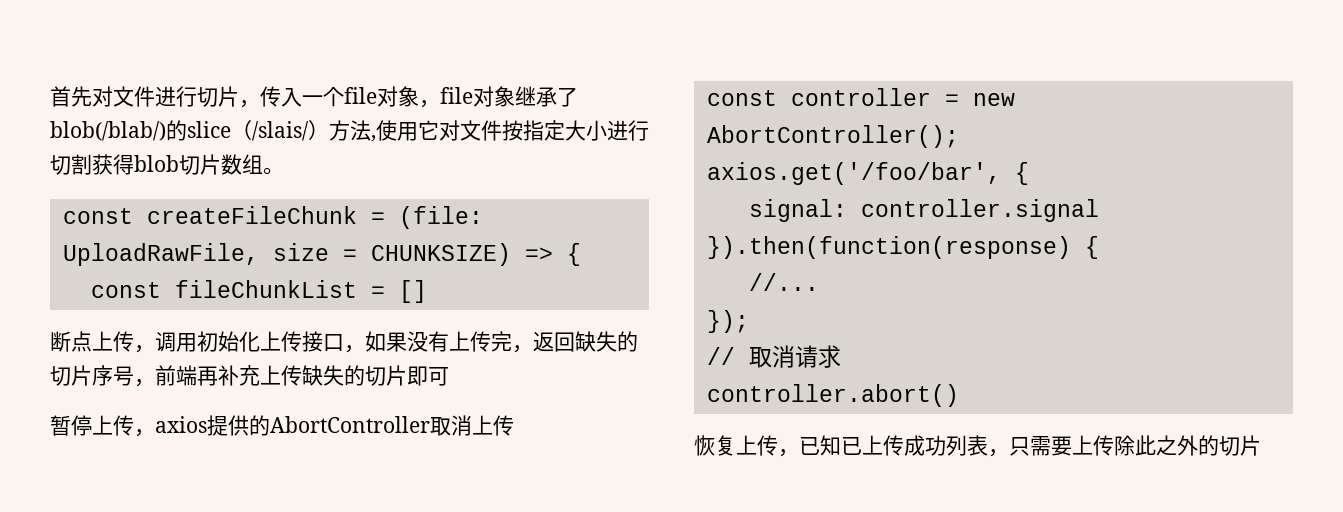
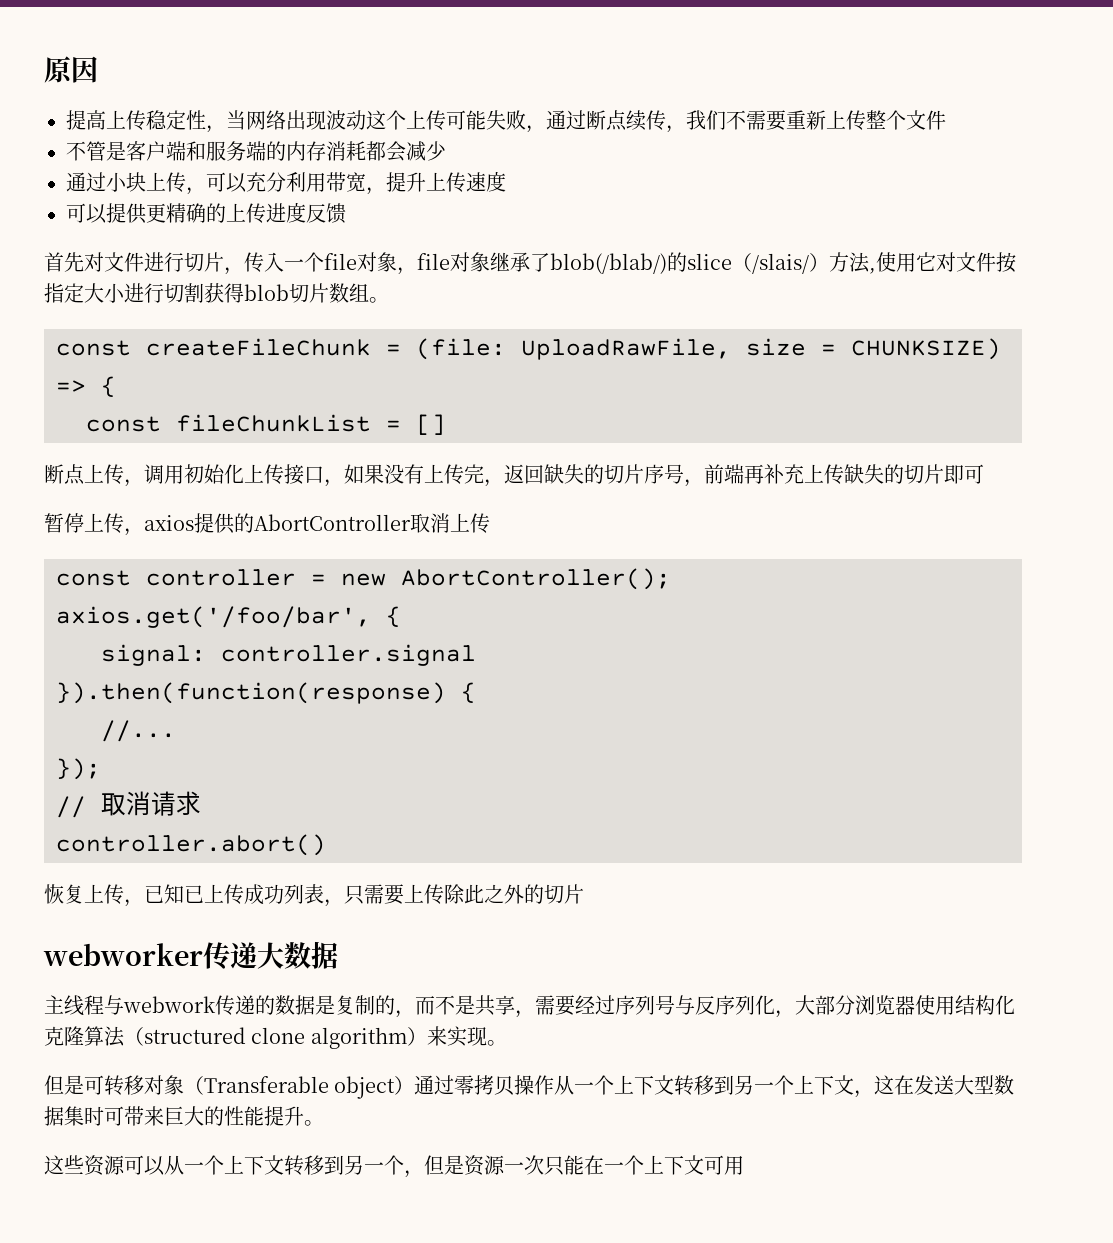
+ 原因
+ 提高上传稳定性，当网络出现波动这个上传可能失败，通过断点续传，我们不需要重新上传整个文件
+ 不管是客户端和服务端的内存消耗都会减少
+ 通过小块上传，可以充分利用带宽，提升上传速度
+ 可以提供更精确的上传进度反馈
+ webworker传递大数据
+ 主线程与webwork传递的数据是复制的，而不是共享，需要经过序列号与反序列化，大部分浏览器使用结构化克隆算法（structured clone algorithm）来实现。
+ 但是可转移对象（Transferable object）通过零拷贝操作从一个上下文转移到另一个上下文，这在发送大型数据集时可带来巨大的性能提升。
+ 这些资源可以从一个上下文转移到另一个，但是资源一次只能在一个上下文可用

